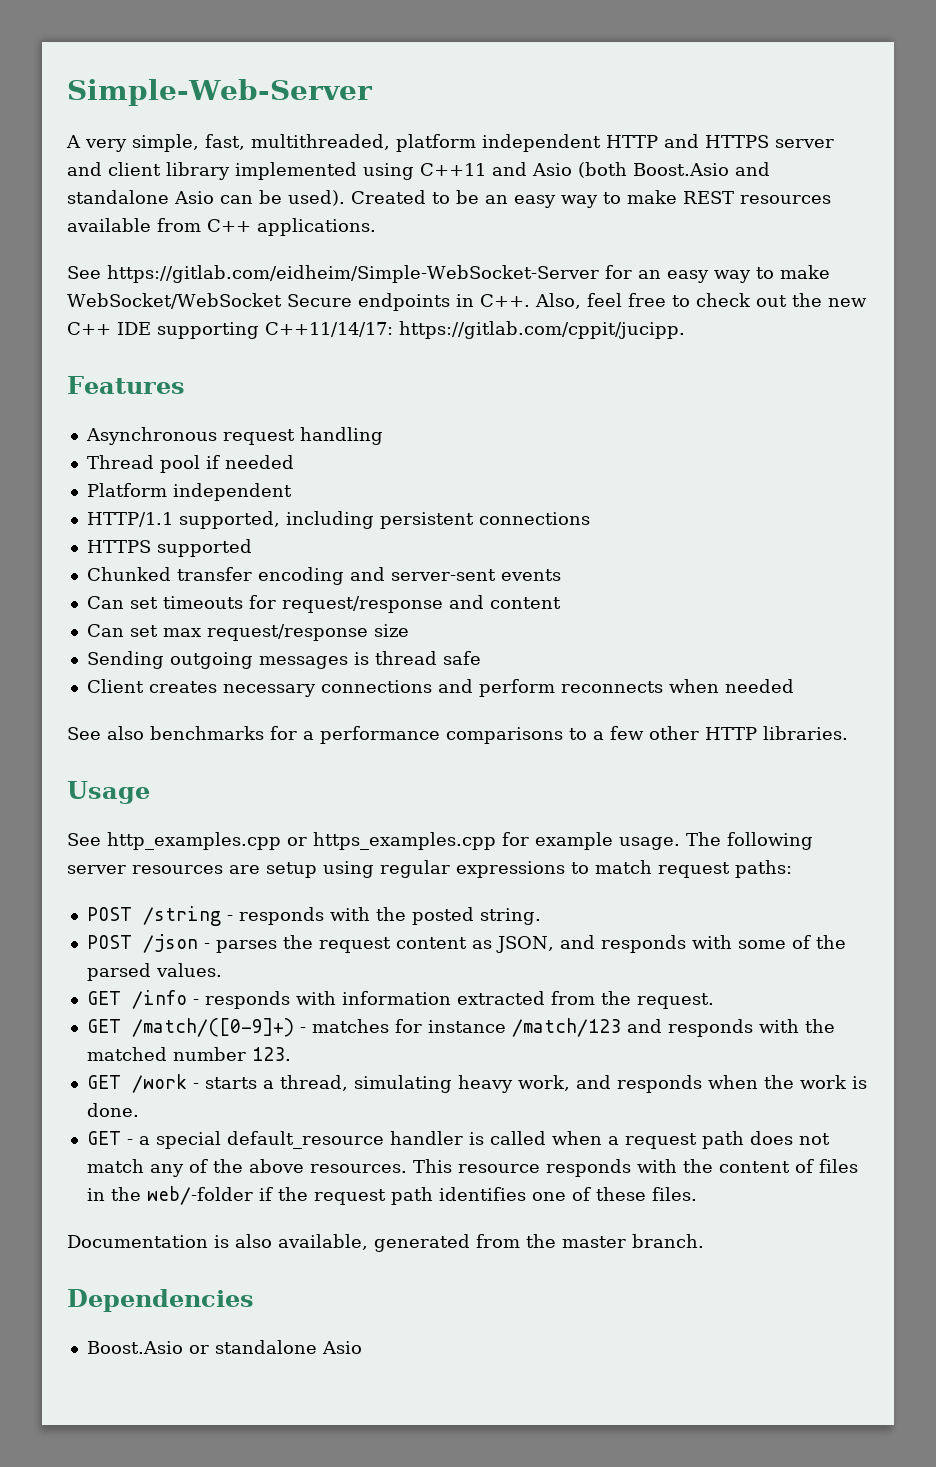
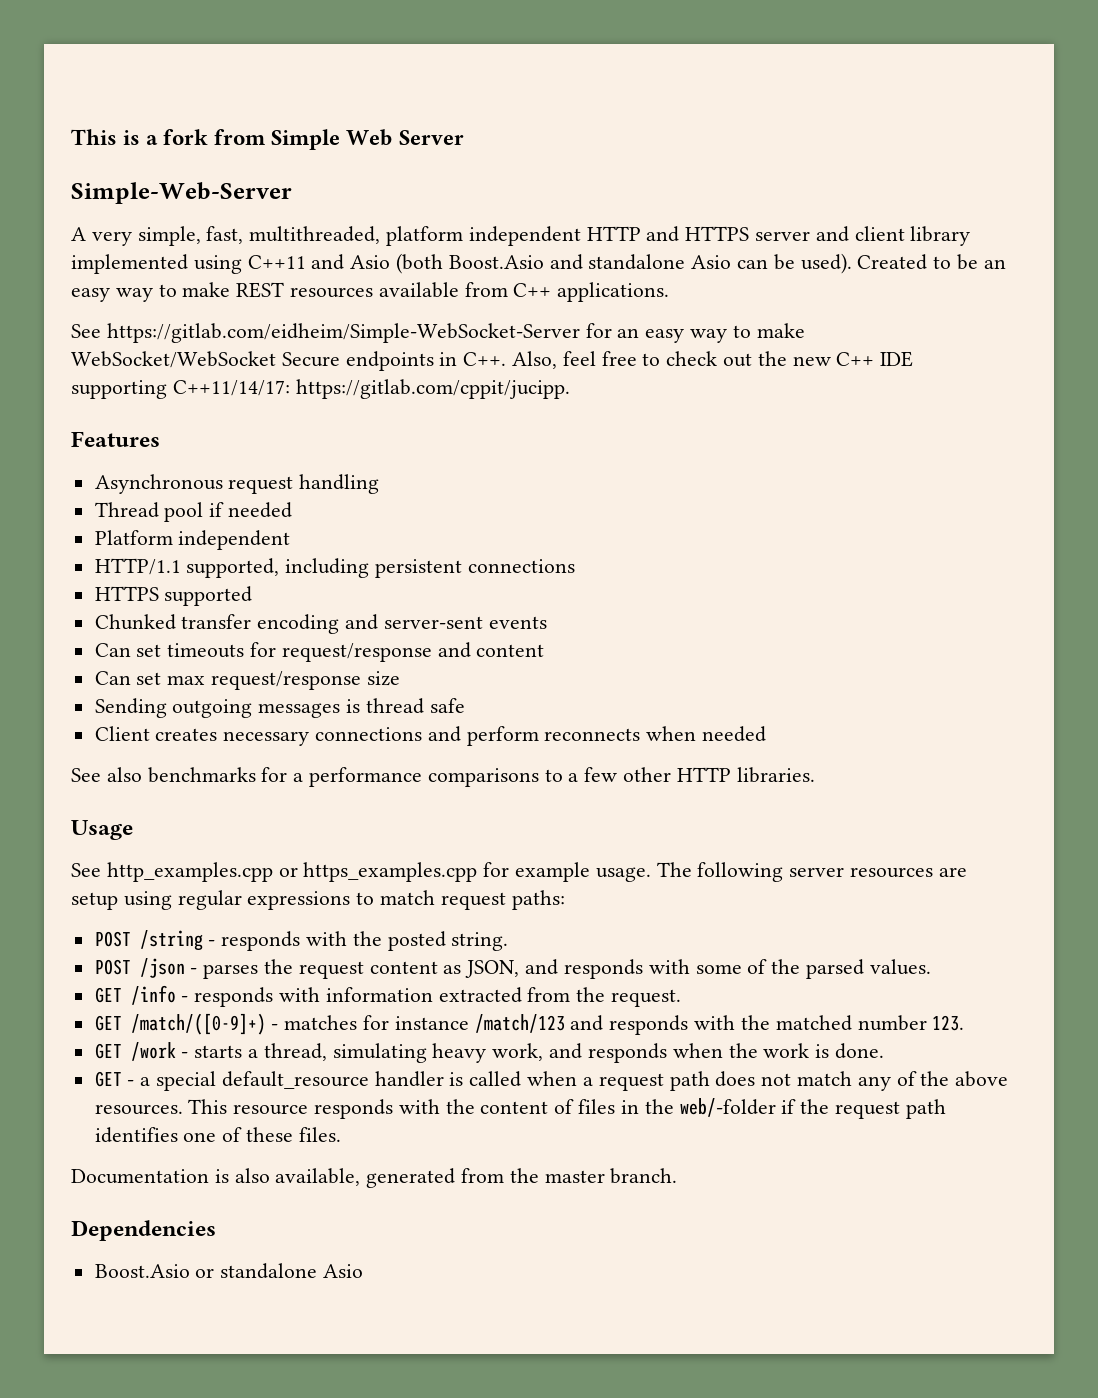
+ This is a fork from Simple Web Server

